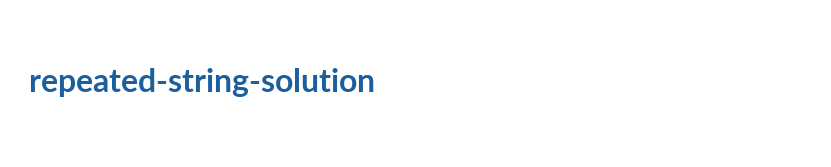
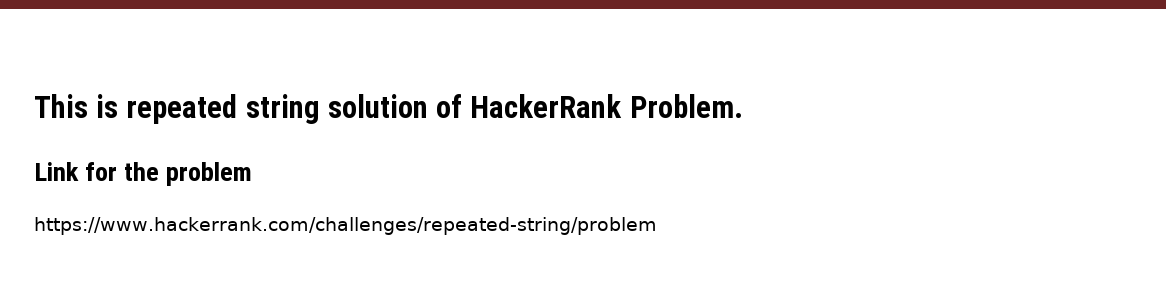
- repeated-string-solution
+ This is repeated string solution of HackerRank Problem.
+ Link for the problem
+ https://www.hackerrank.com/challenges/repeated-string/problem

